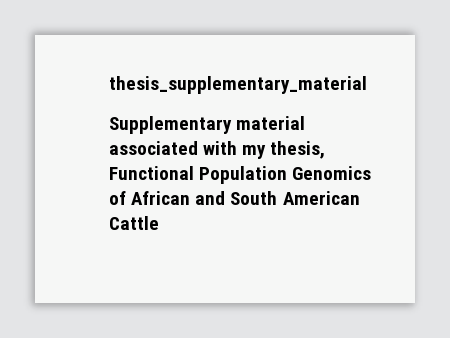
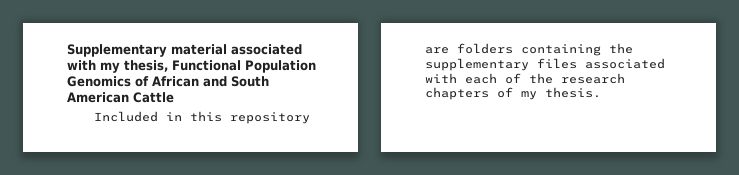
- thesis_supplementary_material
+ Included in this repository are folders containing the supplementary files associated with each of the research chapters of my thesis.

